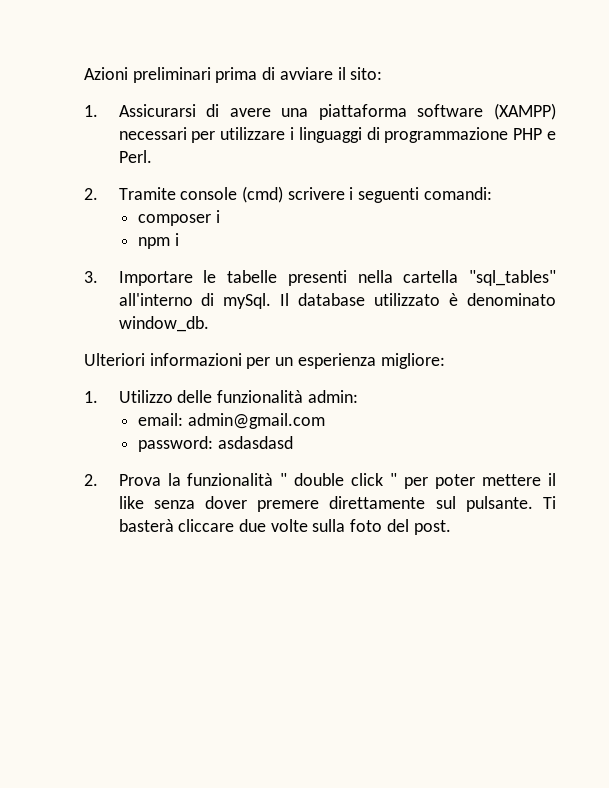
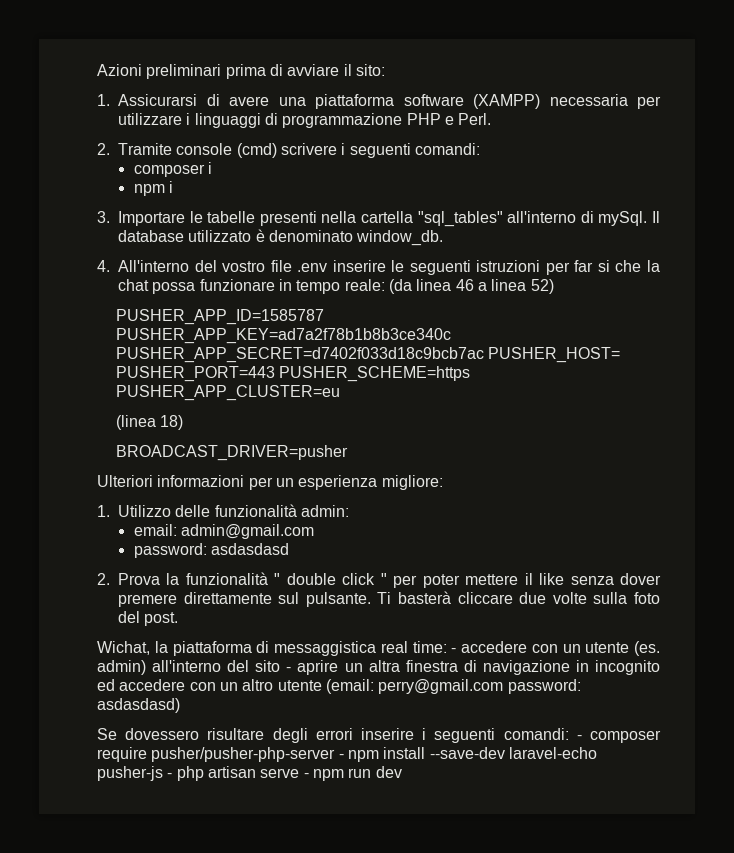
- 1. Assicurarsi di avere una piattaforma software (XAMPP) necessari per utilizzare i linguaggi di programmazione PHP e Perl.
+ 1. Assicurarsi di avere una piattaforma software (XAMPP) necessaria per utilizzare i linguaggi di programmazione PHP e Perl.
+ 4. All'interno del vostro file .env inserire le seguenti istruzioni per far si che la chat possa funzionare in tempo reale: (da linea 46 a linea 52)
+ PUSHER_APP_ID=1585787 PUSHER_APP_KEY=ad7a2f78b1b8b3ce340c PUSHER_APP_SECRET=d7402f033d18c9bcb7ac PUSHER_HOST= PUSHER_PORT=443 PUSHER_SCHEME=https PUSHER_APP_CLUSTER=eu
+ (linea 18)
+ BROADCAST_DRIVER=pusher
+ Wichat, la piattaforma di messaggistica real time: - accedere con un utente (es. admin) all'interno del sito - aprire un altra finestra di navigazione in incognito ed accedere con un altro utente (email: perry@gmail.com password: asdasdasd)
+ Se dovessero risultare degli errori inserire i seguenti comandi: - composer require pusher/pusher-php-server - npm install --save-dev laravel-echo pusher-js - php artisan serve - npm run dev

